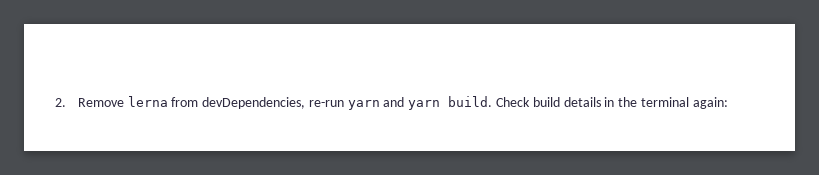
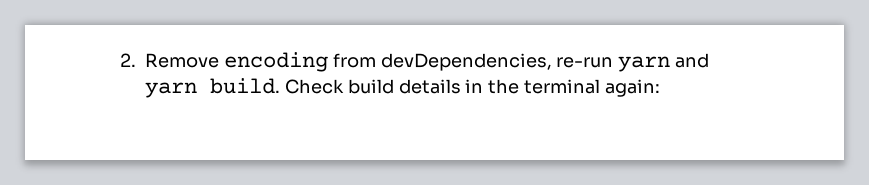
- 2. Remove lerna from devDependencies, re-run yarn and yarn build.
+ 2. Remove encoding from devDependencies, re-run yarn and yarn build.

